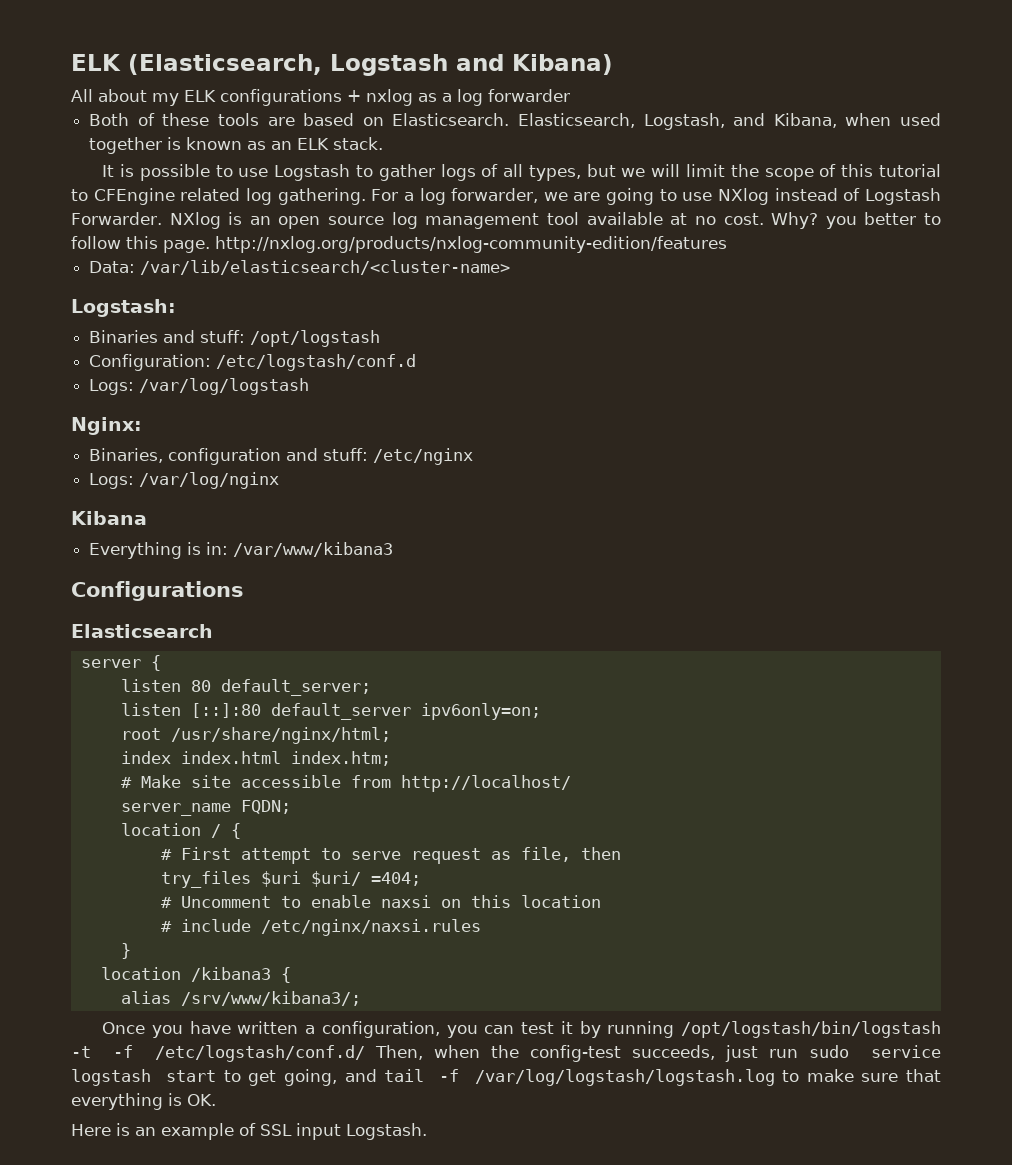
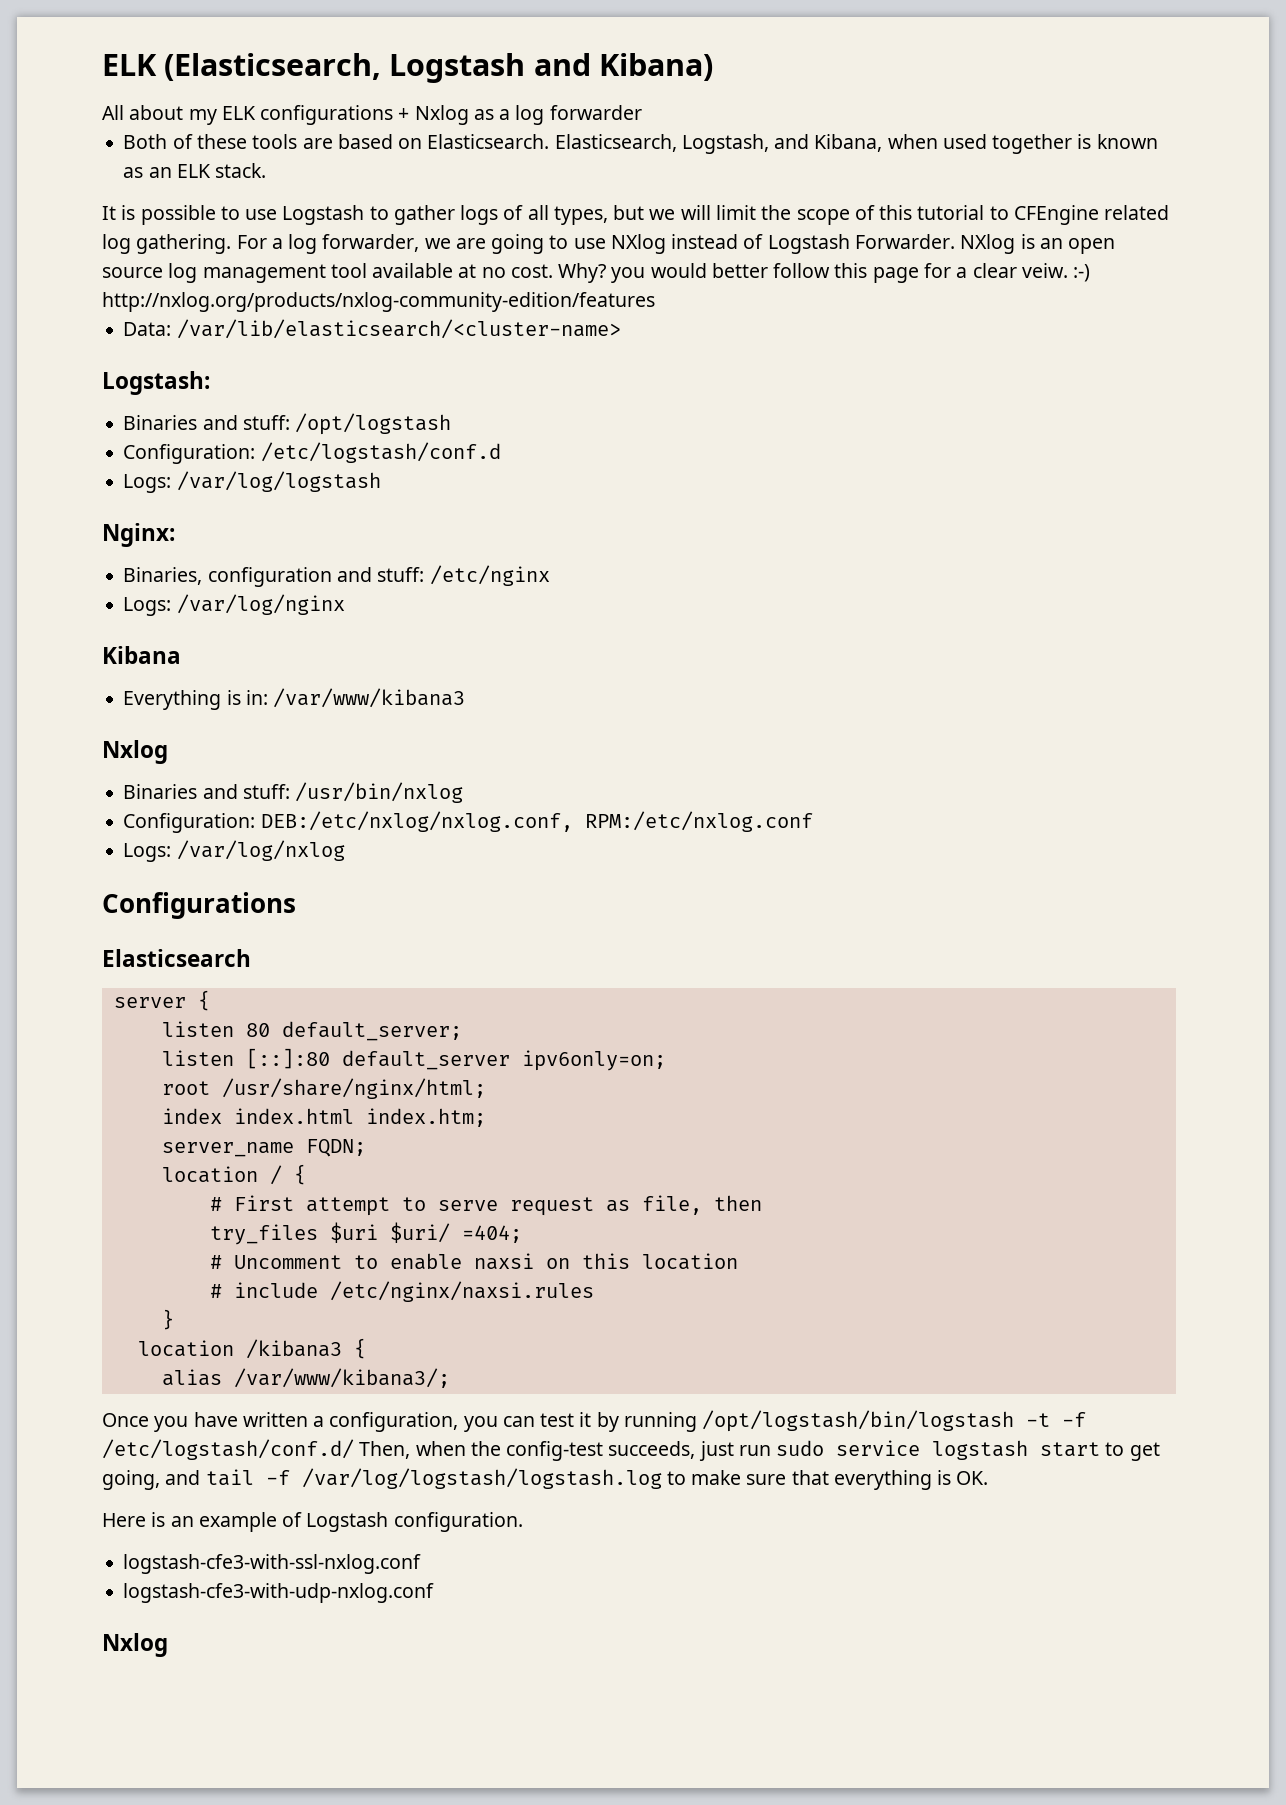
- All about my ELK configurations + nxlog as a log forwarder
+ All about my ELK configurations + Nxlog as a log forwarder
- Why? you better to follow this page. http://nxlog.org/products/nxlog-community-edition/features
+ Why? you would better follow this page for a clear veiw. :-) http://nxlog.org/products/nxlog-community-edition/features
  Everything is in: /var/www/kibana3
+ Nxlog
+ Binaries and stuff: /usr/bin/nxlog
+ Configuration: DEB:/etc/nxlog/nxlog.conf, RPM:/etc/nxlog.conf
+ Logs: /var/log/nxlog
- # Make site accessible from http://localhost/
- alias /srv/www/kibana3/;
+ alias /var/www/kibana3/;
- Here is an example of SSL input Logstash.
+ Here is an example of Logstash configuration.
+ logstash-cfe3-with-ssl-nxlog.conf
+ logstash-cfe3-with-udp-nxlog.conf
+ Nxlog

